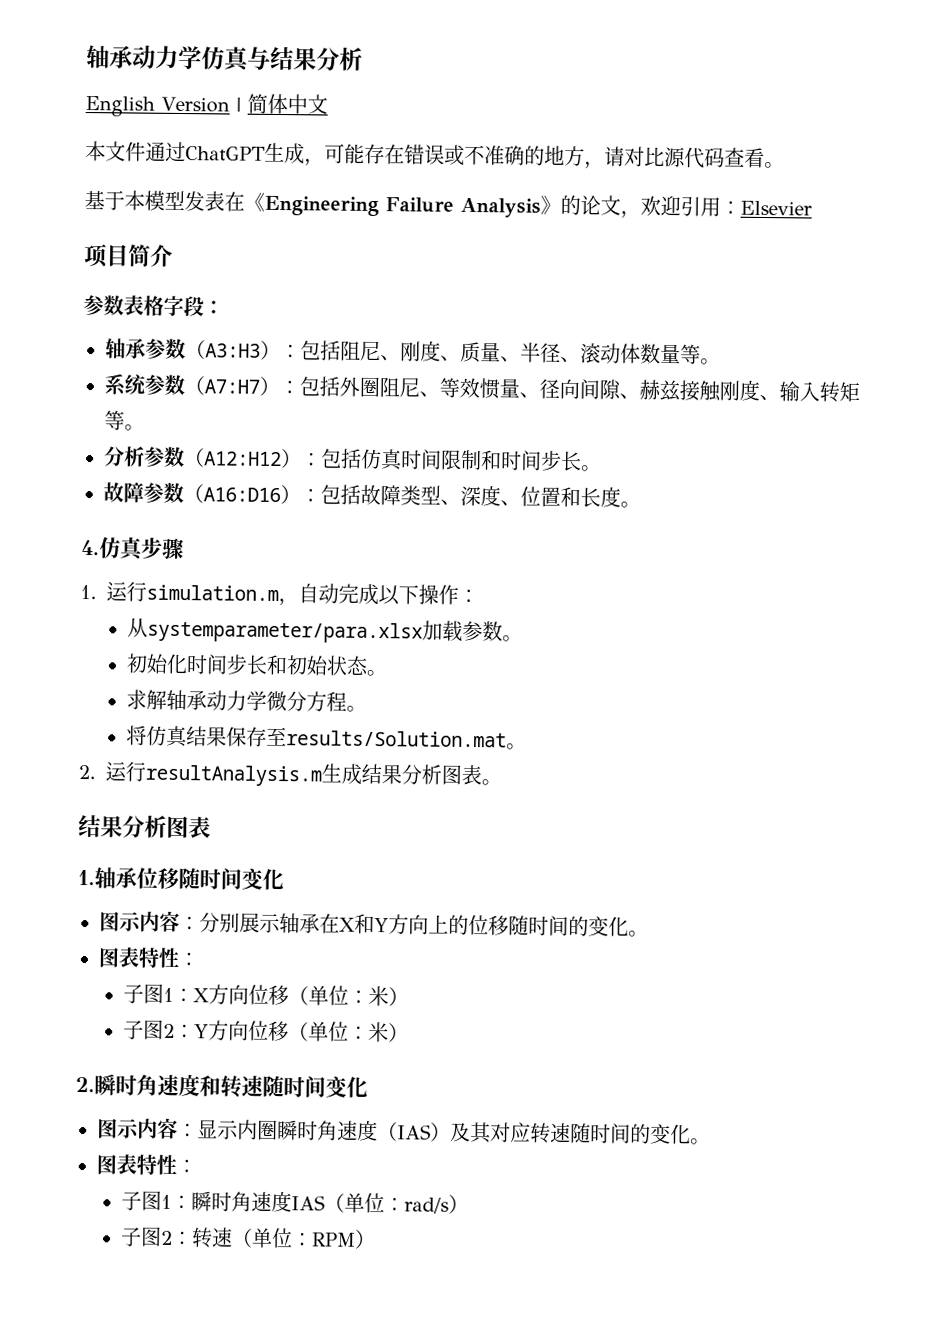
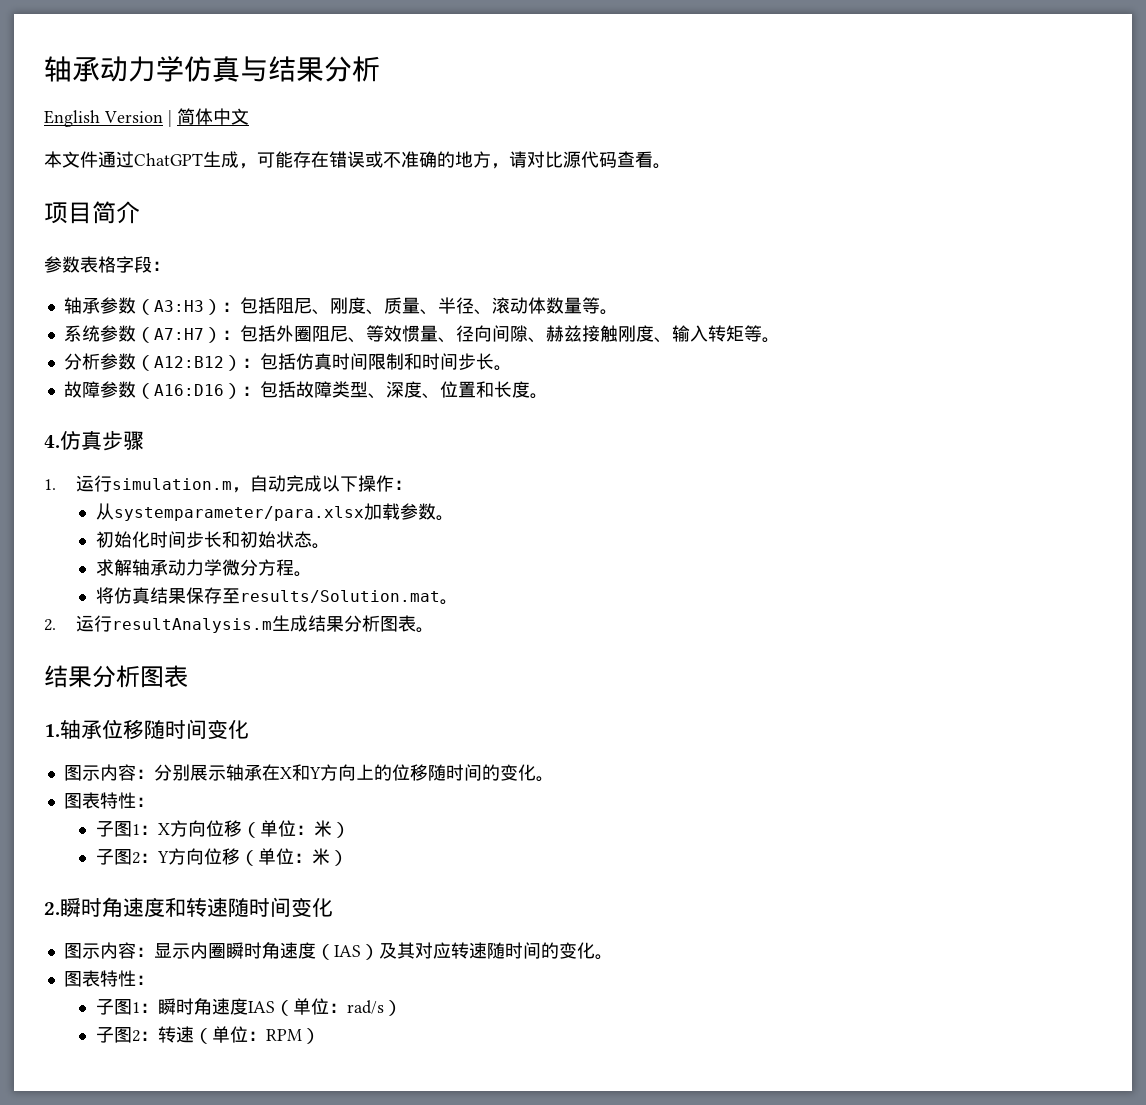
- 基于本模型发表在《Engineering Failure Analysis》的论文，欢迎引用：Elsevier
- 分析参数（A12:H12）：包括仿真时间限制和时间步长。
+ 分析参数（A12:B12）：包括仿真时间限制和时间步长。

